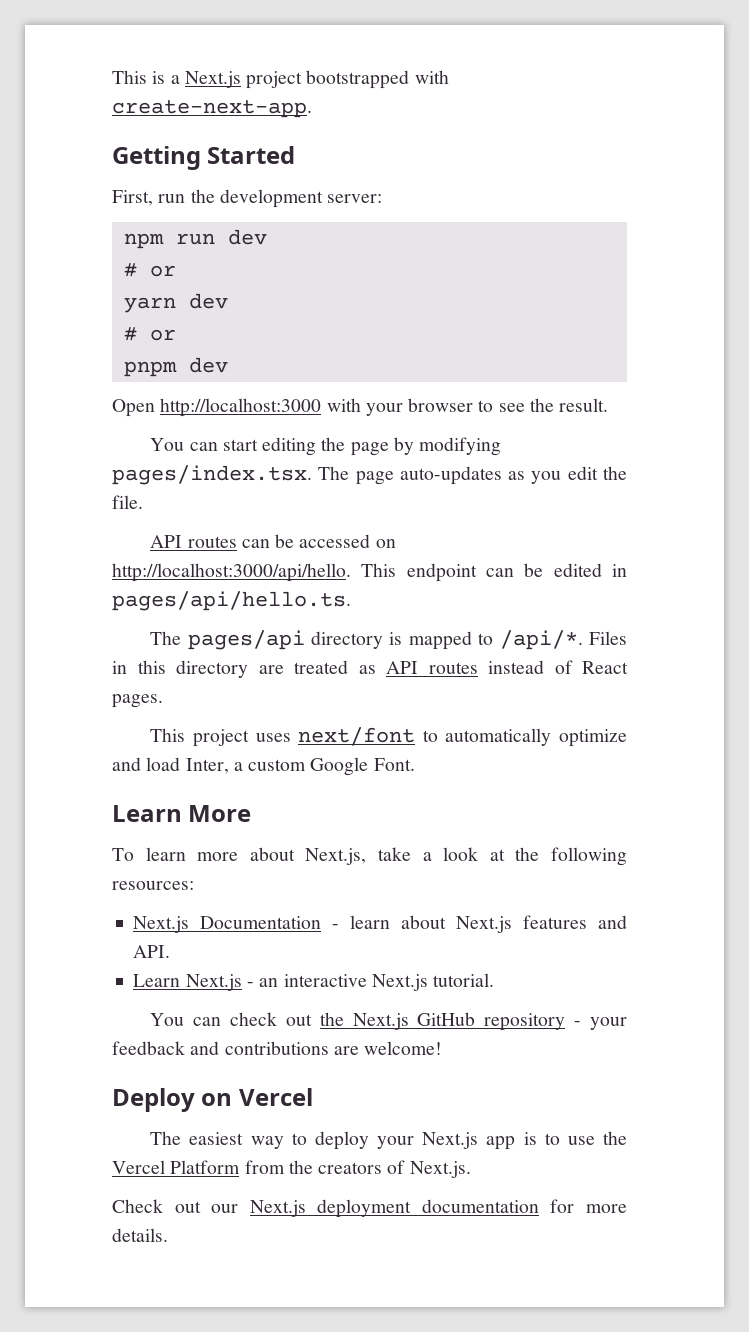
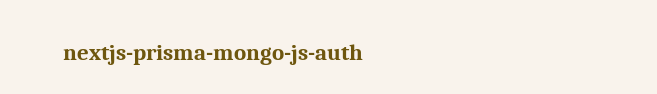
- This is a Next.js project bootstrapped with create-next-app.
- Getting Started
- First, run the development server:
- npm run dev
- # or
- yarn dev
- # or
- pnpm dev
- Open http://localhost:3000 with your browser to see the result.
- You can start editing the page by modifying pages/index.tsx. The page auto-updates as you edit the file.
- API routes can be accessed on http://localhost:3000/api/hello. This endpoint can be edited in pages/api/hello.ts.
- The pages/api directory is mapped to /api/*. Files in this directory are treated as API routes instead of React pages.
- This project uses next/font to automatically optimize and load Inter, a custom Google Font.
- Learn More
- To learn more about Next.js, take a look at the following resources:
- Next.js Documentation - learn about Next.js features and API.
- Learn Next.js - an interactive Next.js tutorial.
- You can check out the Next.js GitHub repository - your feedback and contributions are welcome!
- Deploy on Vercel
- The easiest way to deploy your Next.js app is to use the Vercel Platform from the creators of Next.js.
- Check out our Next.js deployment documentation for more details.
+ nextjs-prisma-mongo-js-auth

